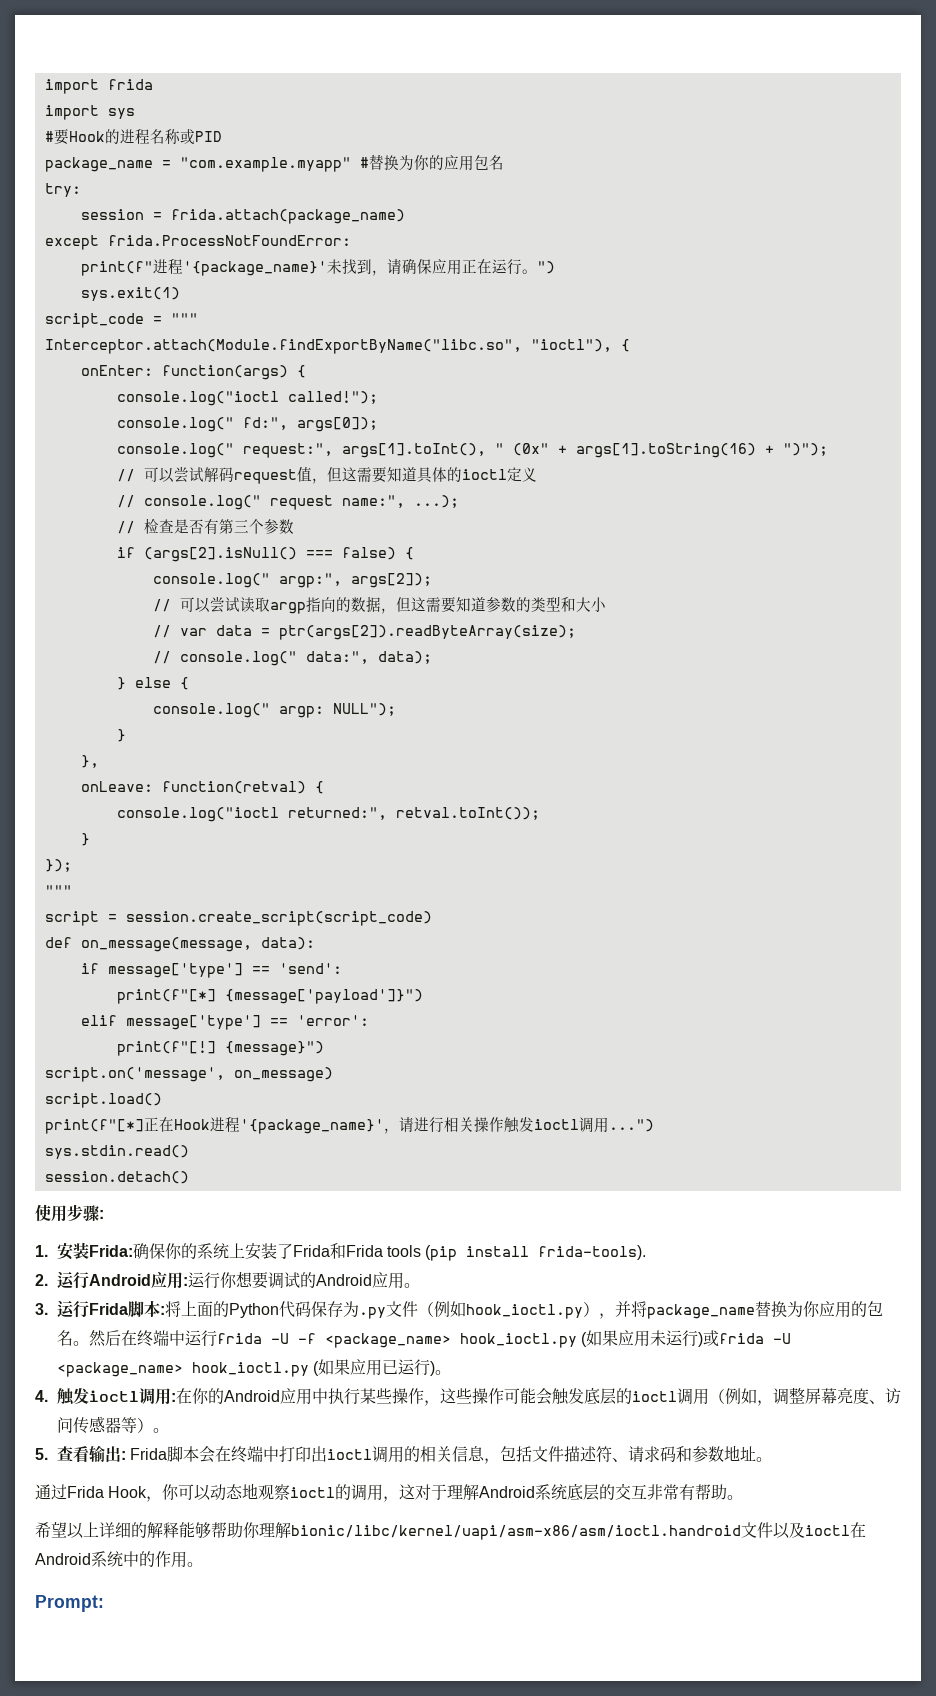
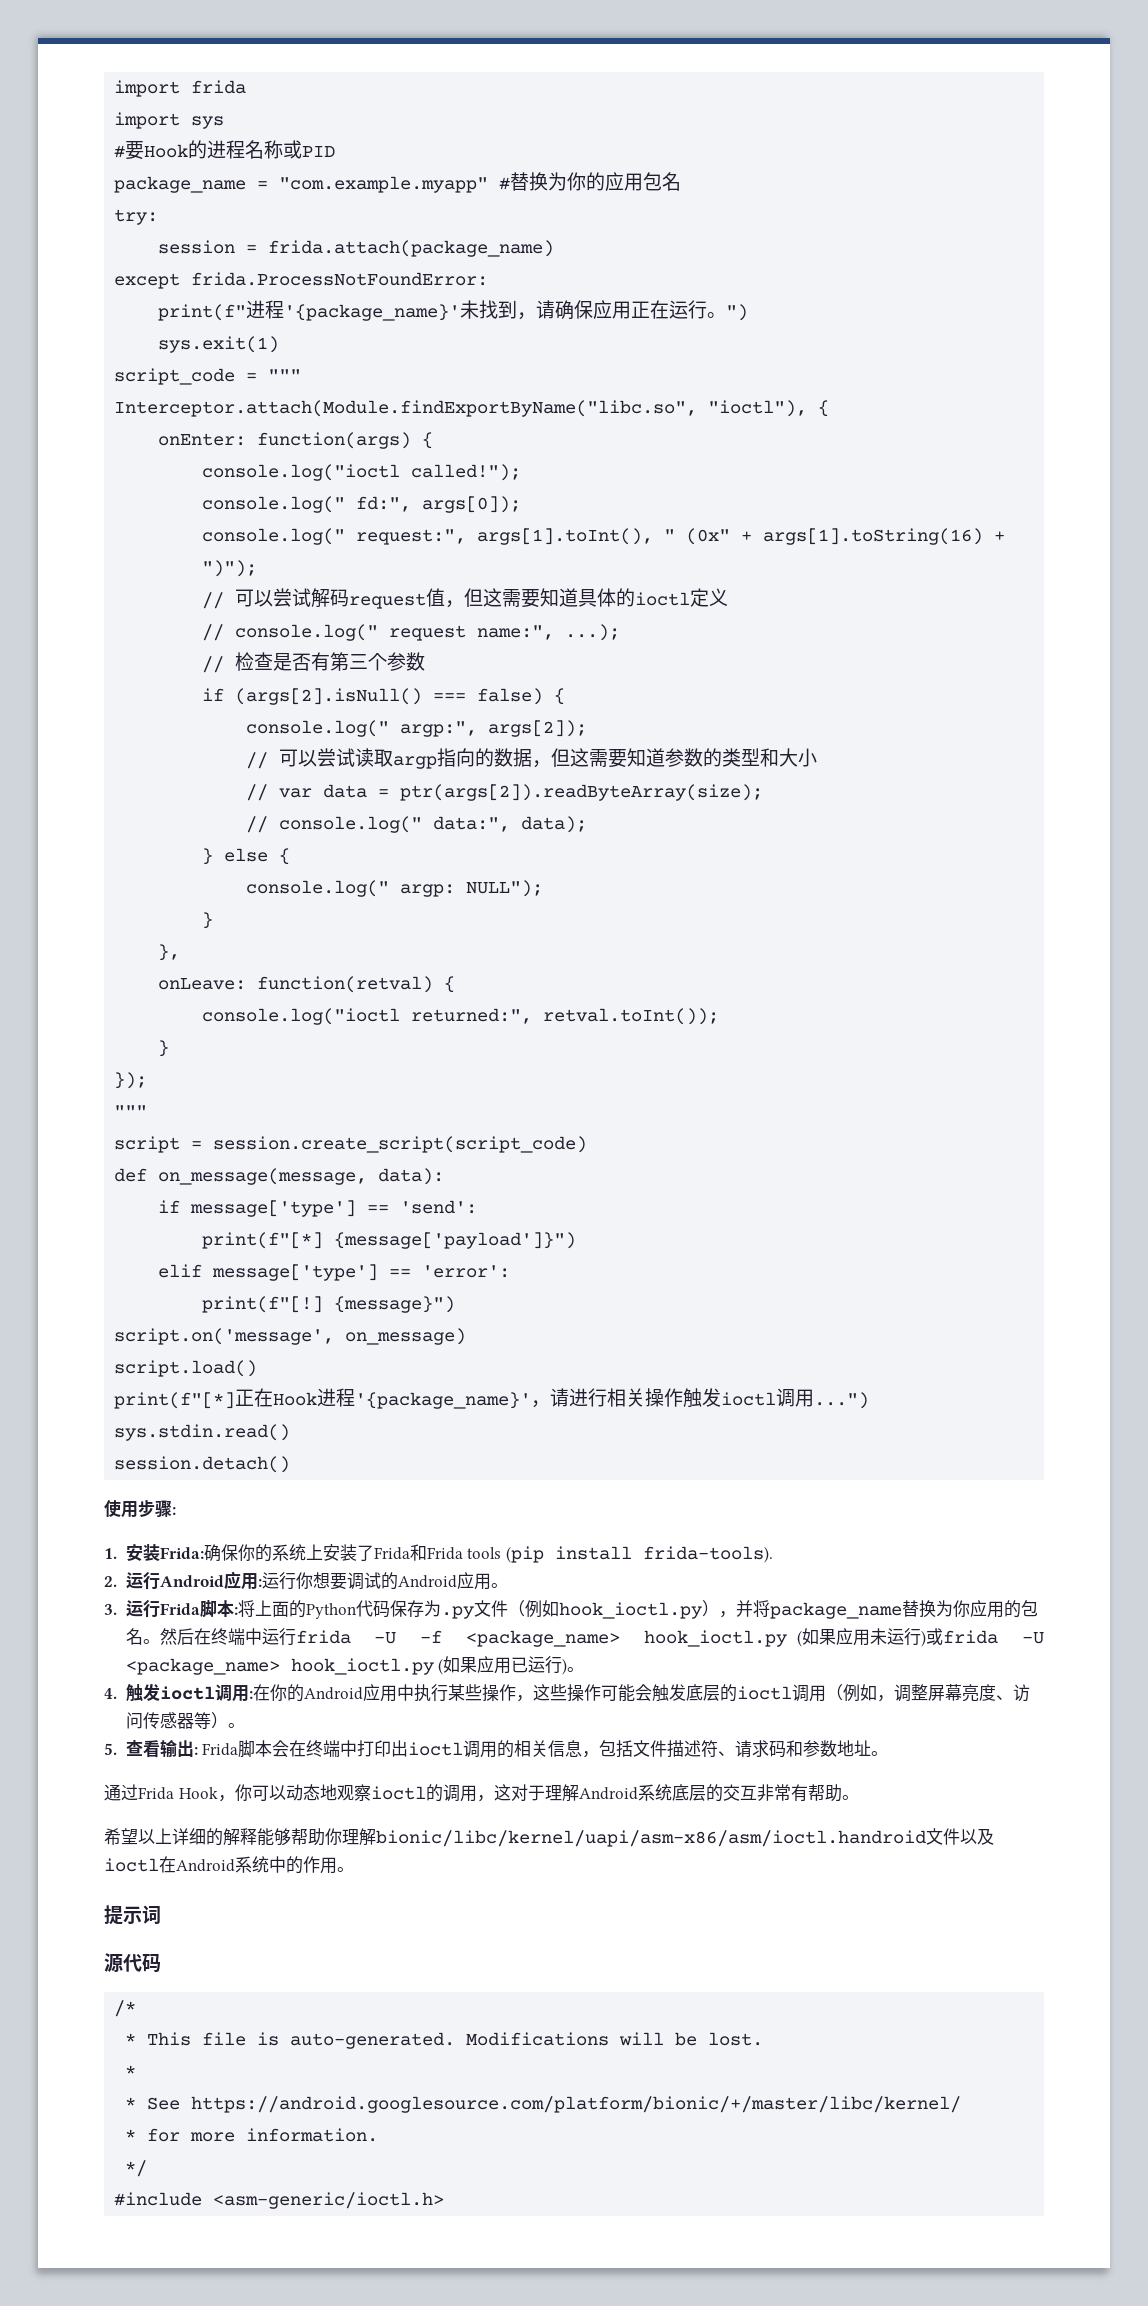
- Prompt:
+ 提示词
+ 源代码
+ /*
+ * This file is auto-generated. Modifications will be lost.
+ *
+ * See https://android.googlesource.com/platform/bionic/+/master/libc/kernel/
+ * for more information.
+ */
+ #include <asm-generic/ioctl.h>

